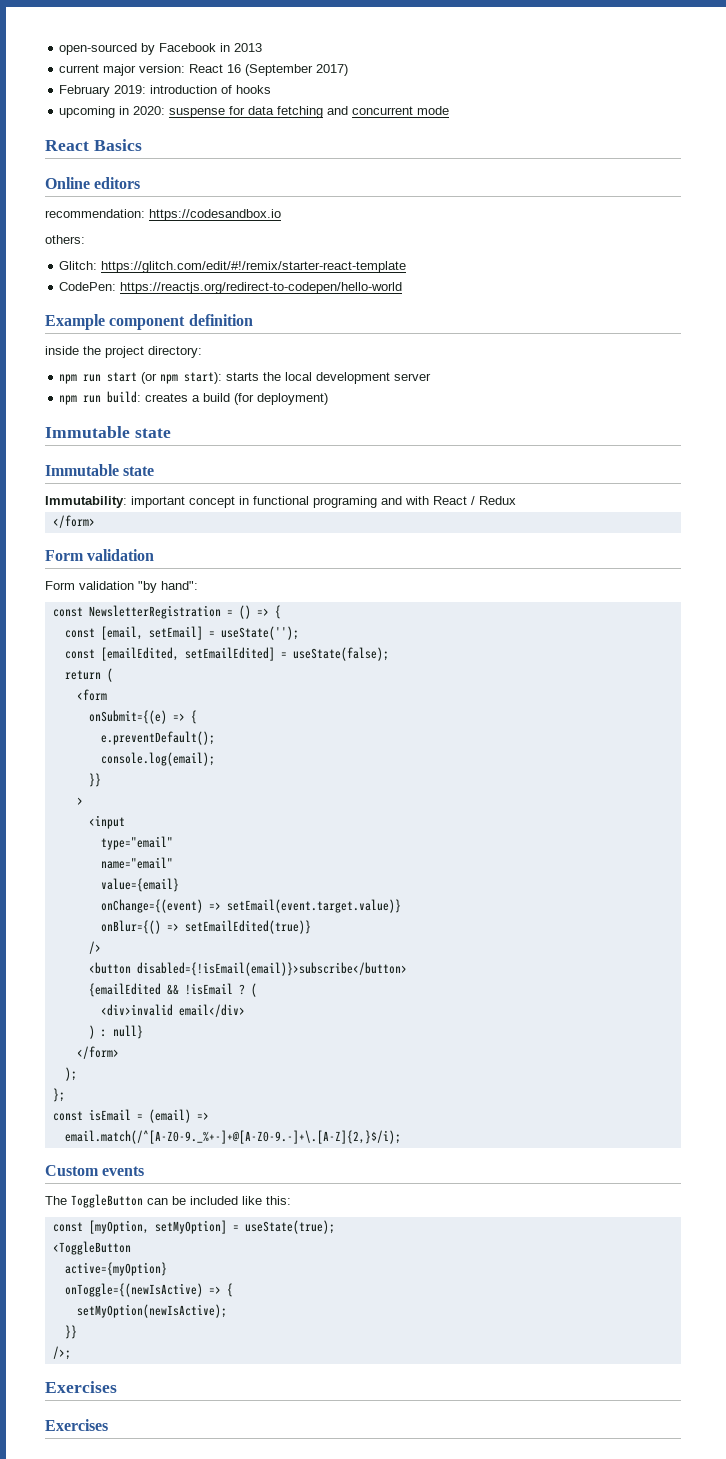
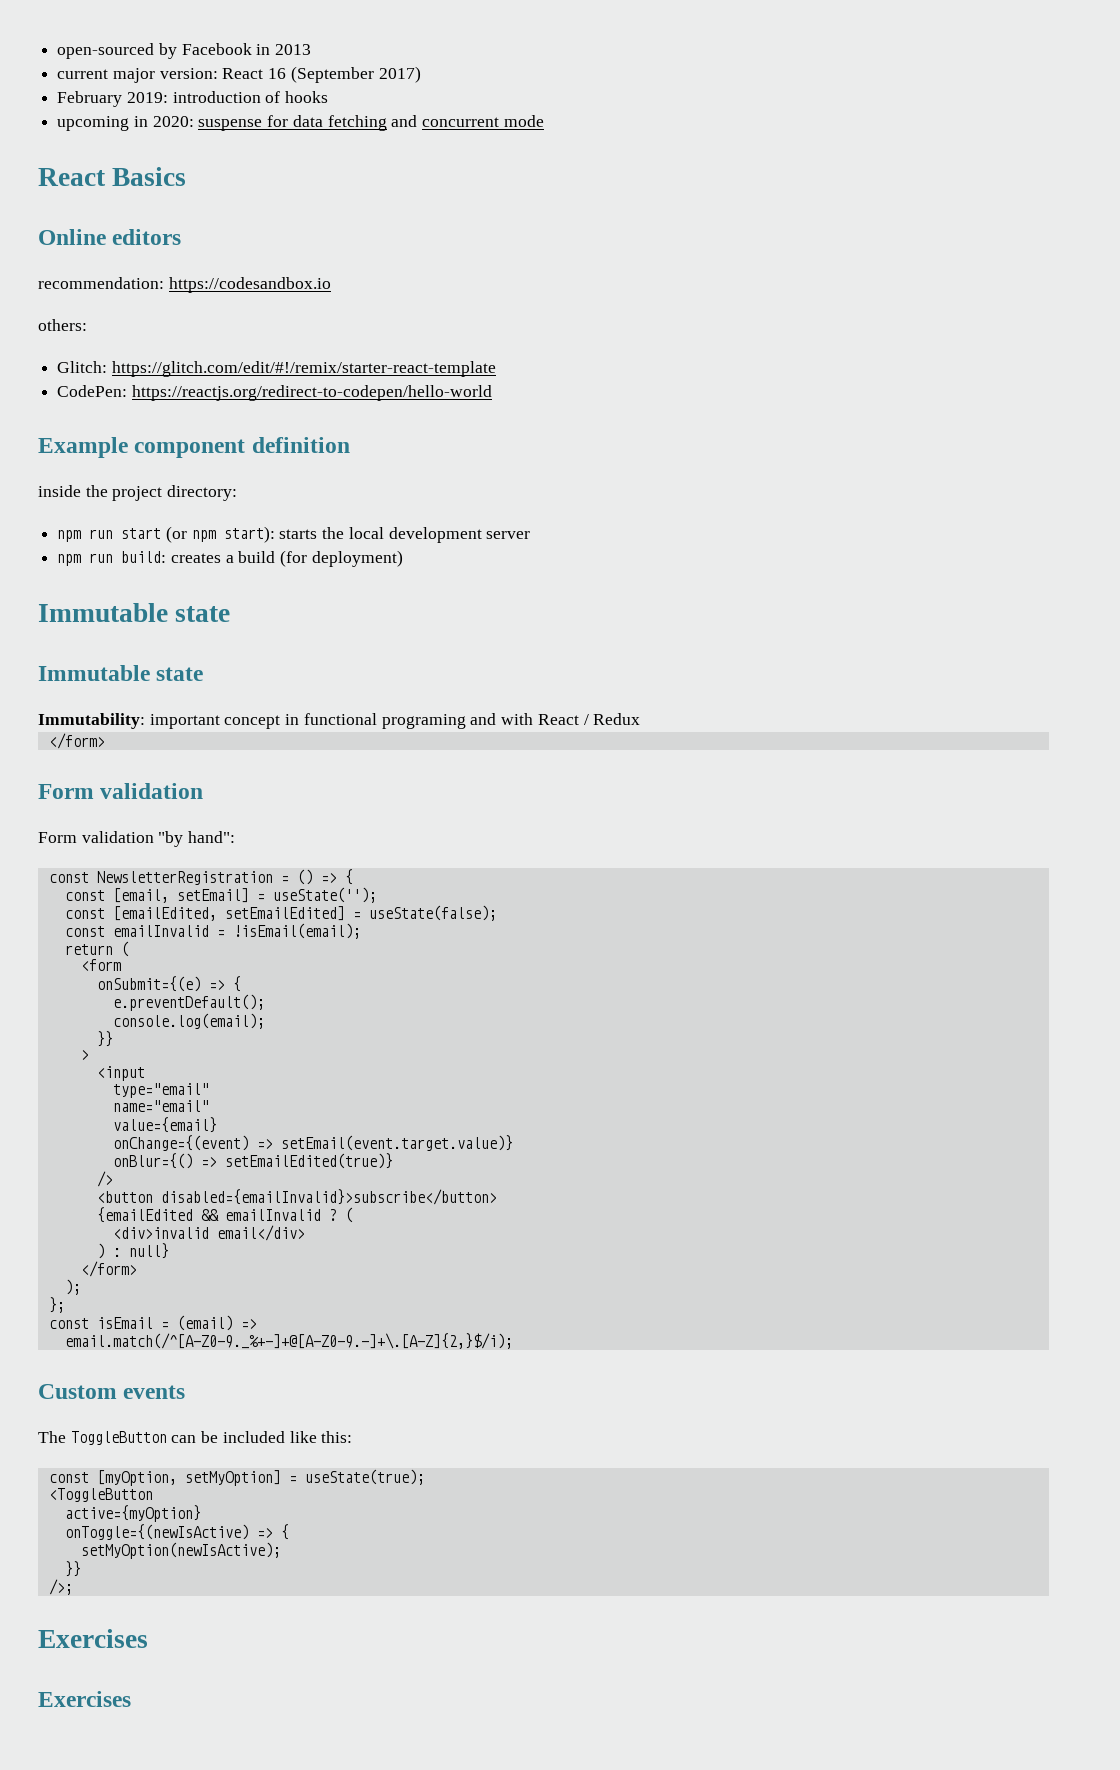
+ const emailInvalid = !isEmail(email);
- <button disabled={!isEmail(email)}>subscribe</button>
+ <button disabled={emailInvalid}>subscribe</button>
- {emailEdited && !isEmail ?
+ {emailEdited && emailInvalid ?

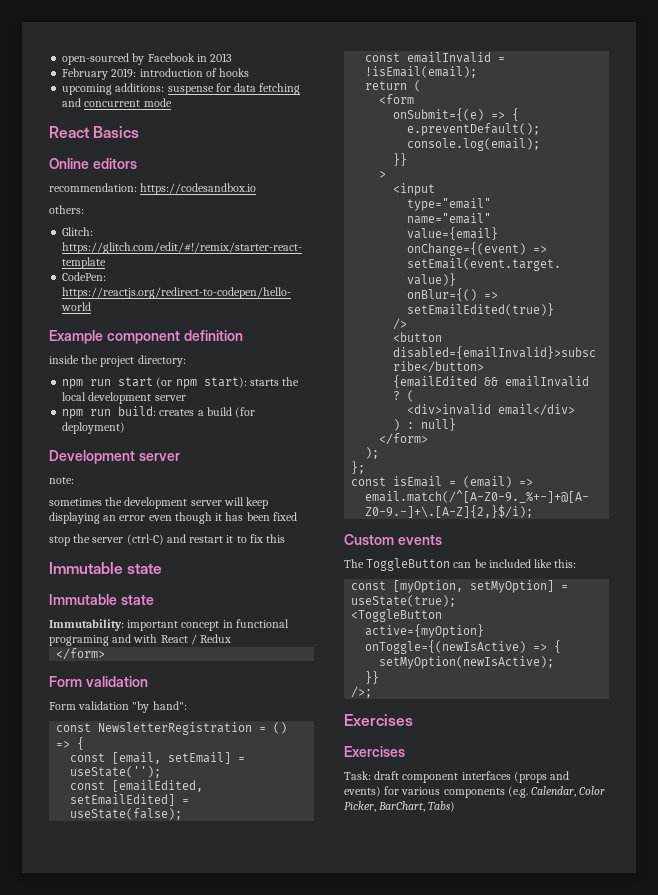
- current major version: React 16 (September 2017)
- upcoming in 2020: suspense for data fetching and concurrent mode
+ upcoming additions: suspense for data fetching and concurrent mode
+ Development server
+ note:
+ sometimes the development server will keep displaying an error even though it has been fixed
+ stop the server (ctrl-C) and restart it to fix this
+ Task: draft component interfaces (props and events) for various components (e.g. Calendar, Color Picker, BarChart, Tabs)

